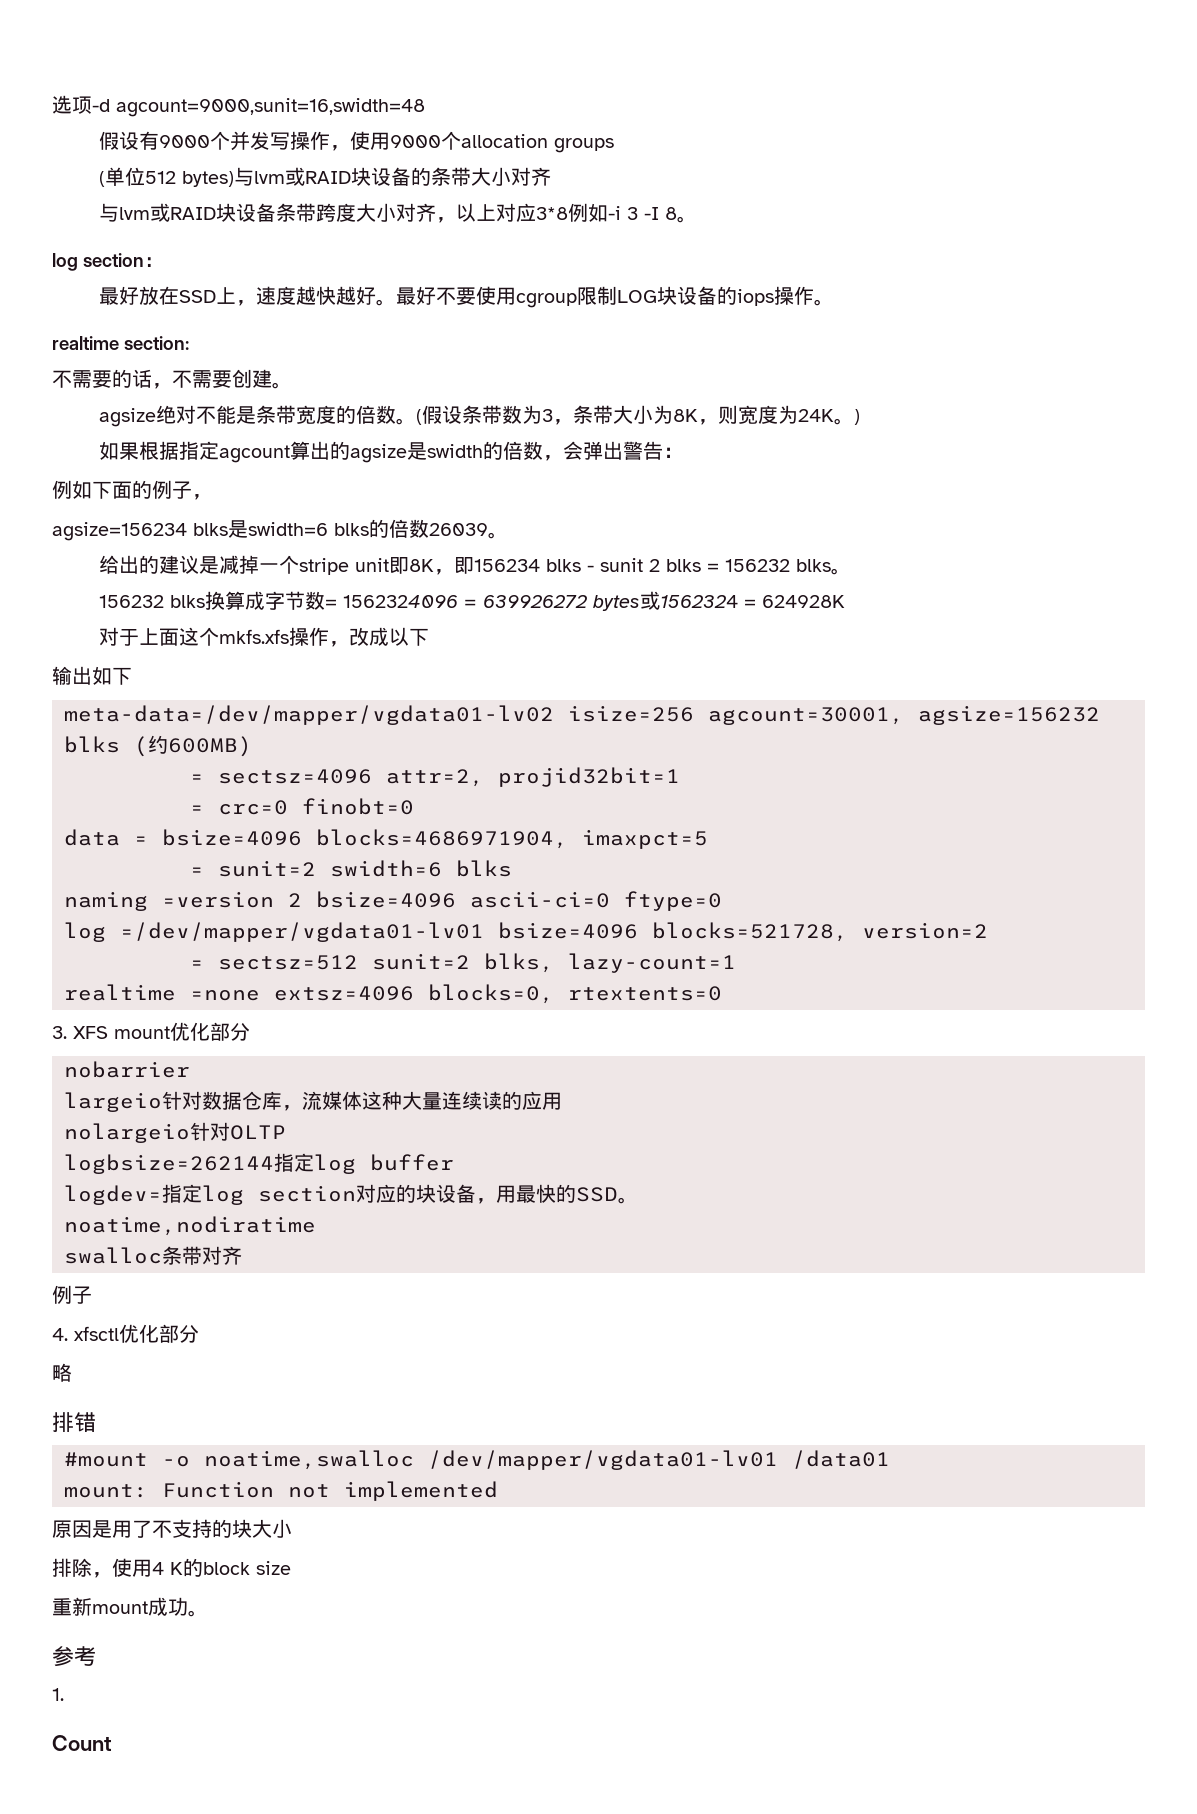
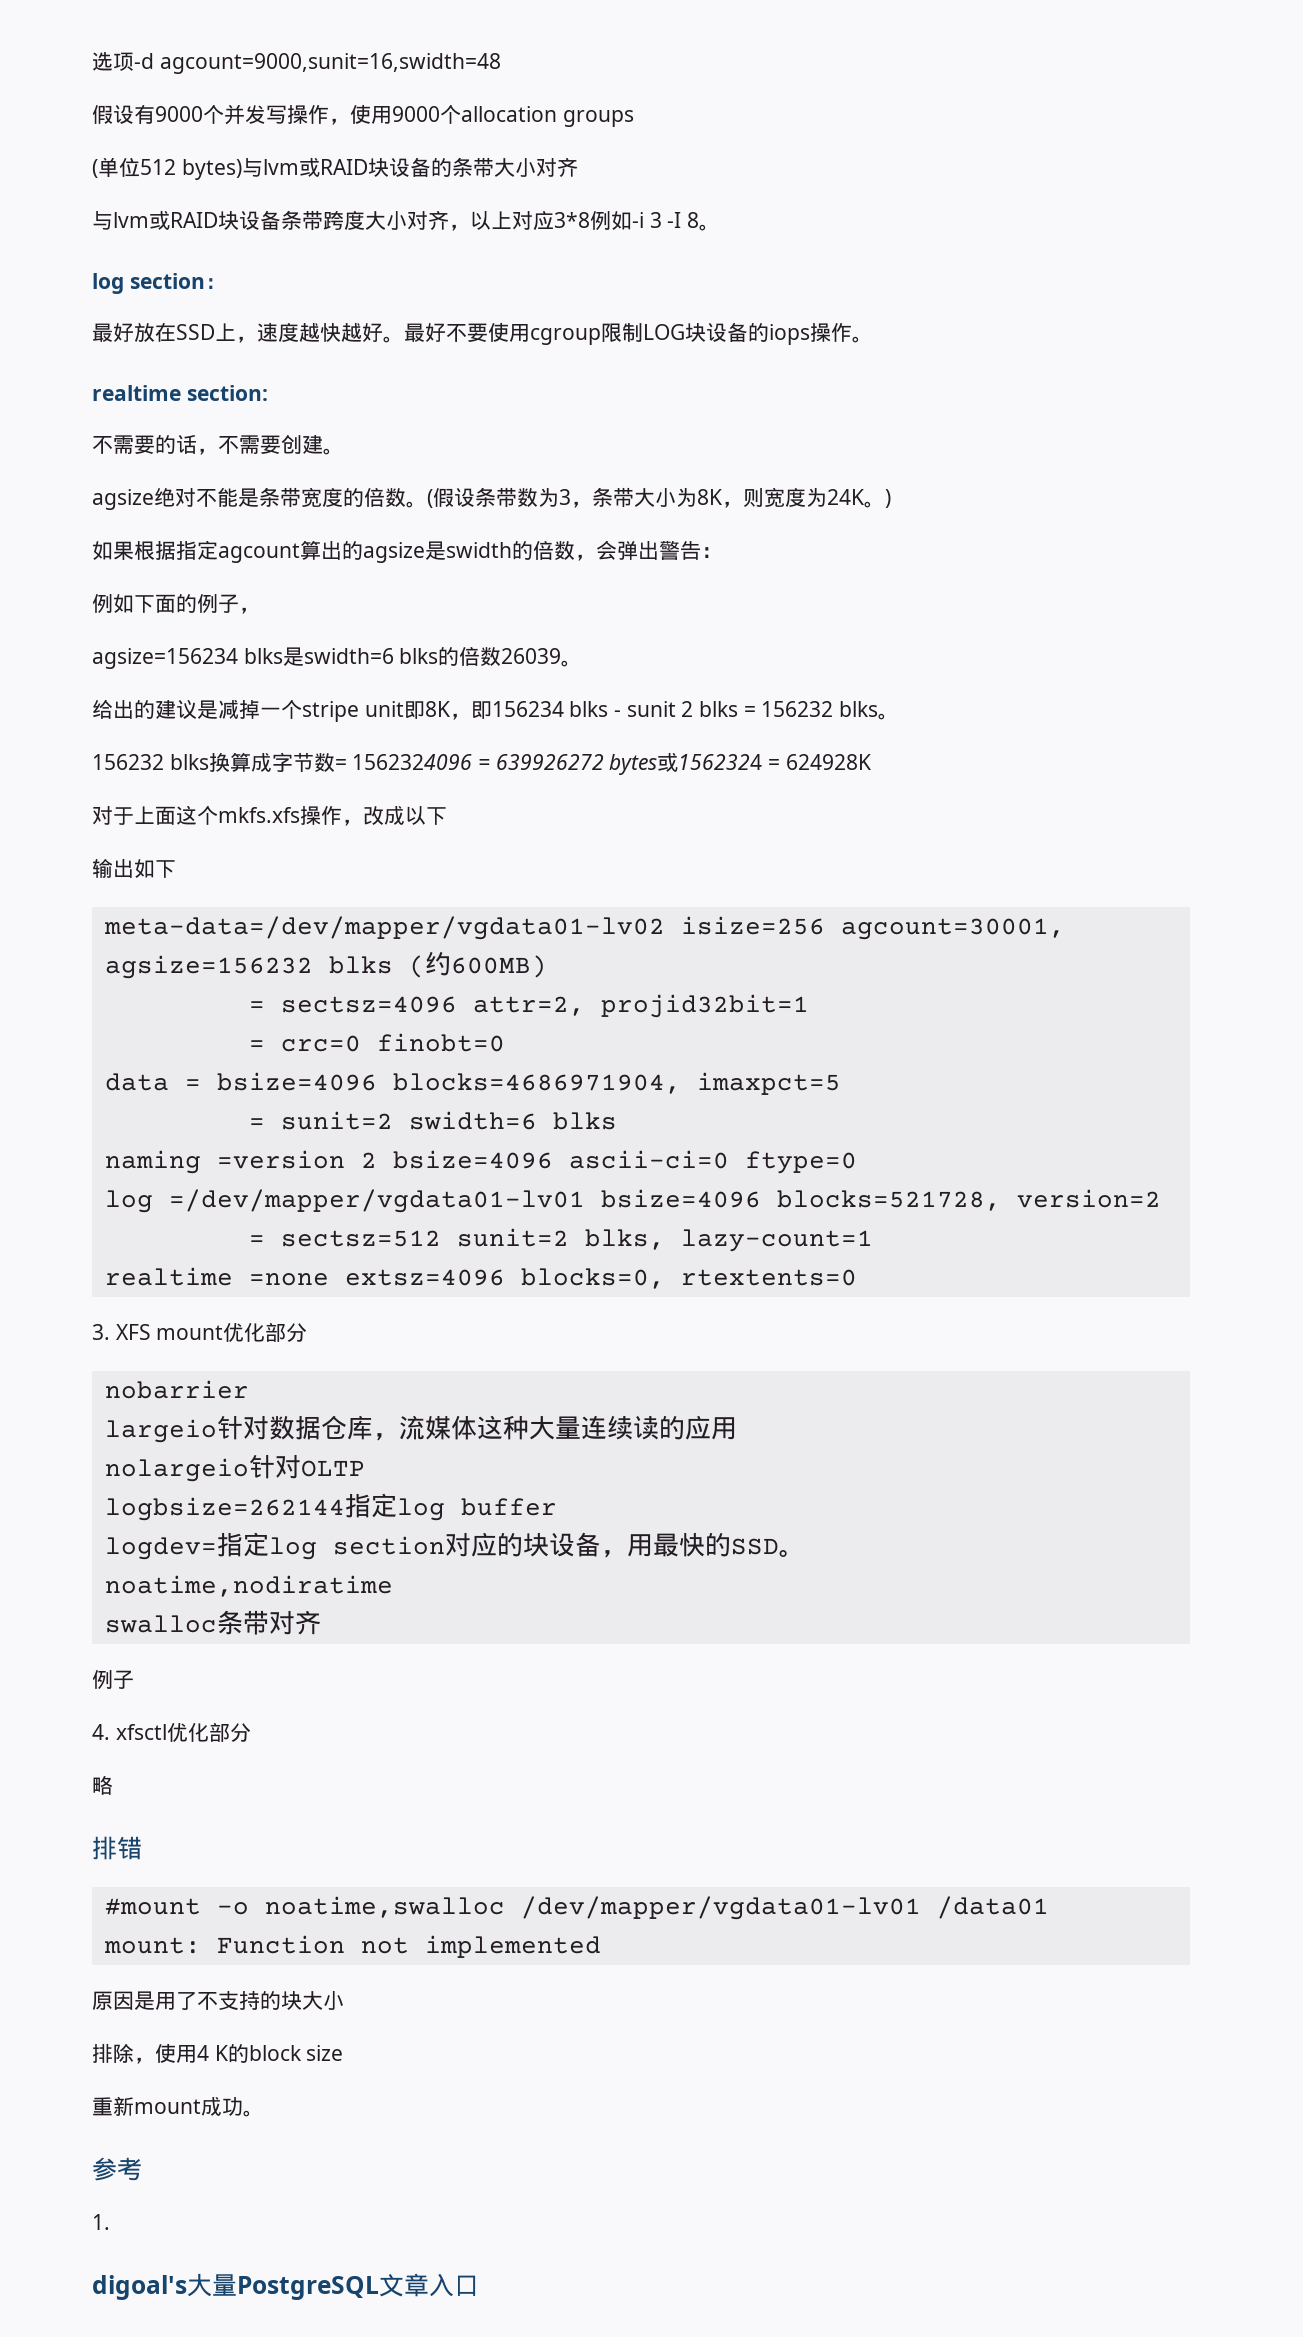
- Count
+ digoal's大量PostgreSQL文章入口

